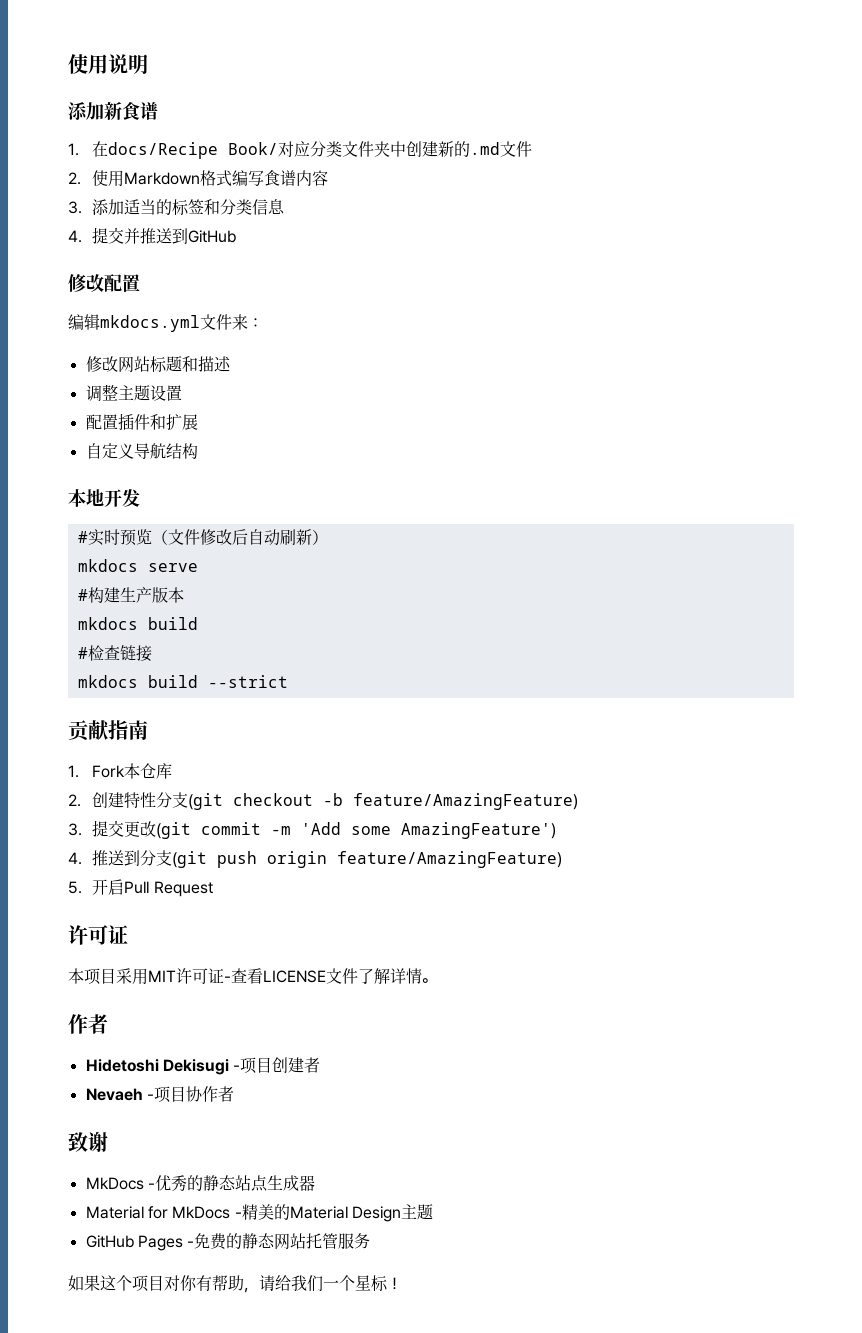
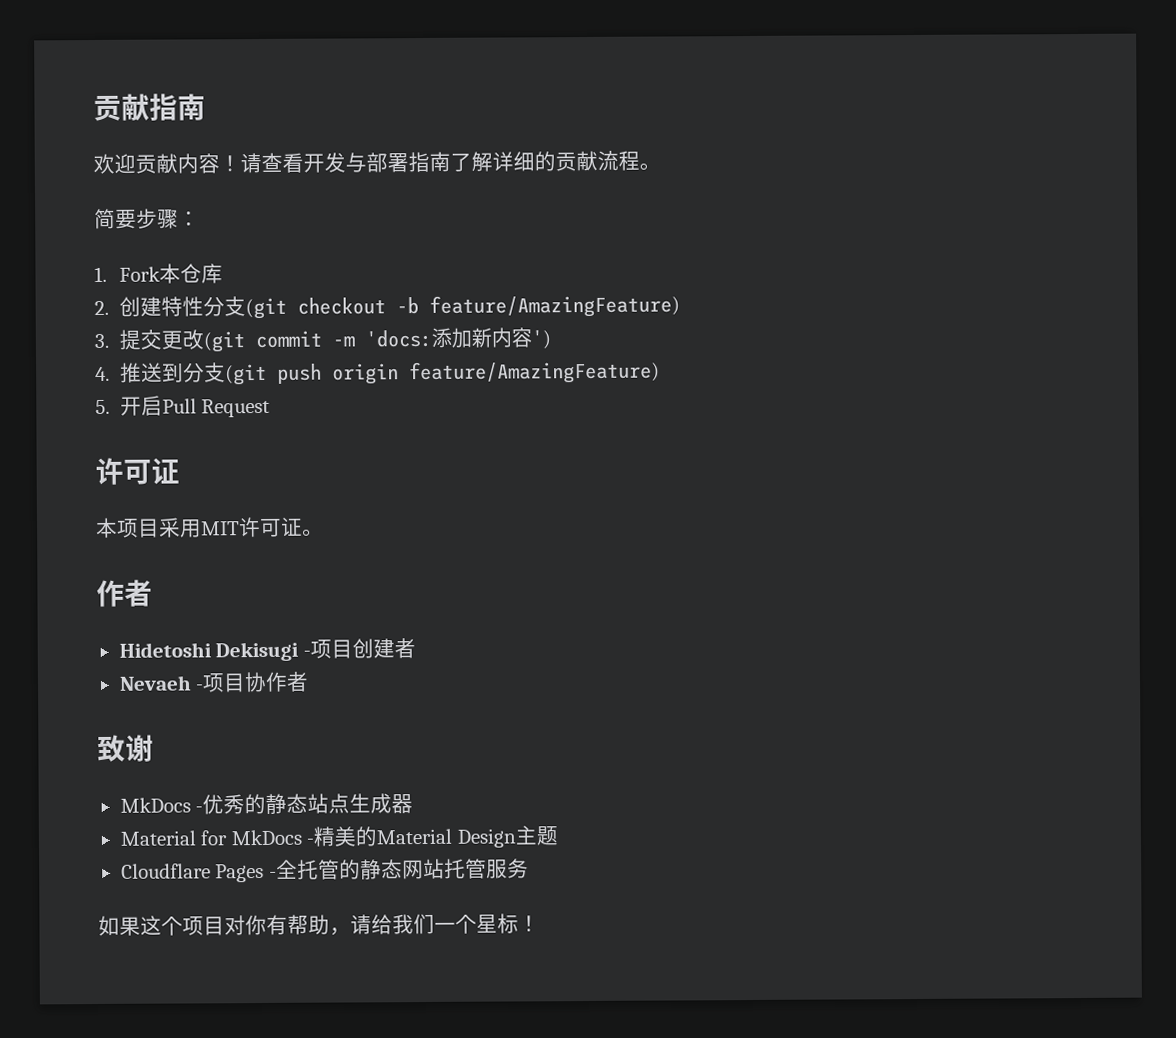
- 使用说明
- 添加新食谱
- 1.在docs/Recipe Book/对应分类文件夹中创建新的.md文件
- 2.使用Markdown格式编写食谱内容
- 3.添加适当的标签和分类信息
- 4.提交并推送到GitHub
- 修改配置
- 编辑mkdocs.yml文件来：
- 修改网站标题和描述
- 调整主题设置
- 配置插件和扩展
- 自定义导航结构
- 本地开发
- #实时预览（文件修改后自动刷新）
- mkdocs serve
- #构建生产版本
- mkdocs build
- #检查链接
- mkdocs build --strict
  贡献指南
+ 欢迎贡献内容！请查看开发与部署指南了解详细的贡献流程。
+ 简要步骤：
- 3.提交更改(git commit -m 'Add some AmazingFeature')
+ 3.提交更改(git commit -m 'docs:添加新内容')
- 本项目采用MIT许可证-查看LICENSE文件了解详情。
+ 本项目采用MIT许可证。
- GitHub Pages -免费的静态网站托管服务
+ Cloudflare Pages -全托管的静态网站托管服务

